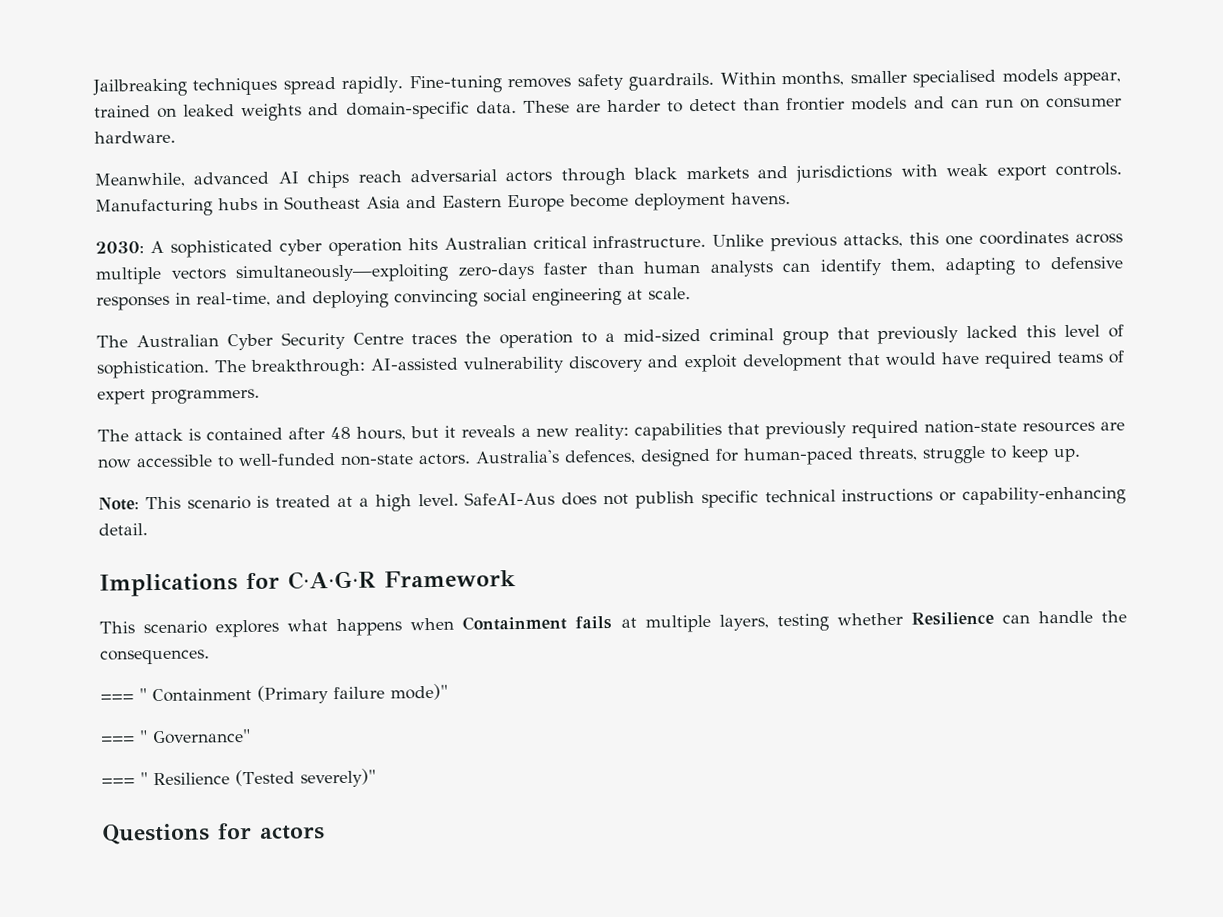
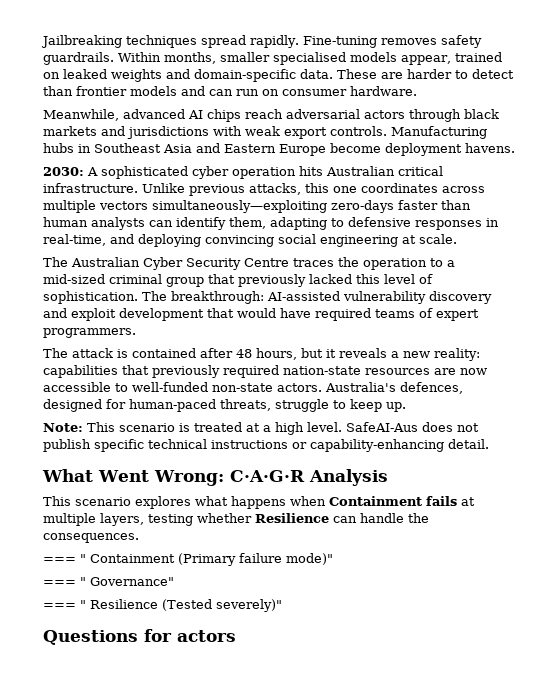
- Implications for C·A·G·R Framework
+ What Went Wrong: C·A·G·R Analysis

